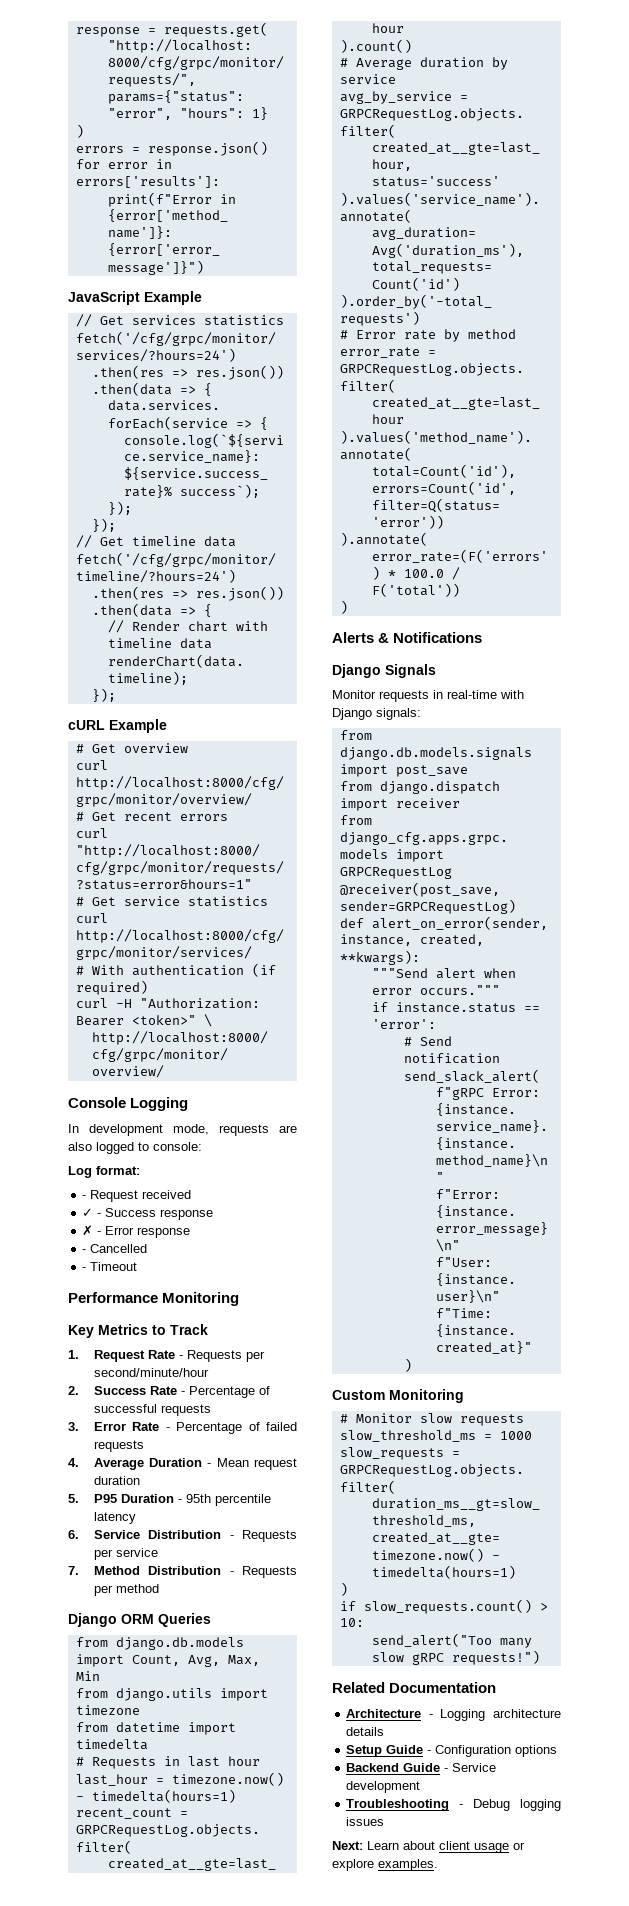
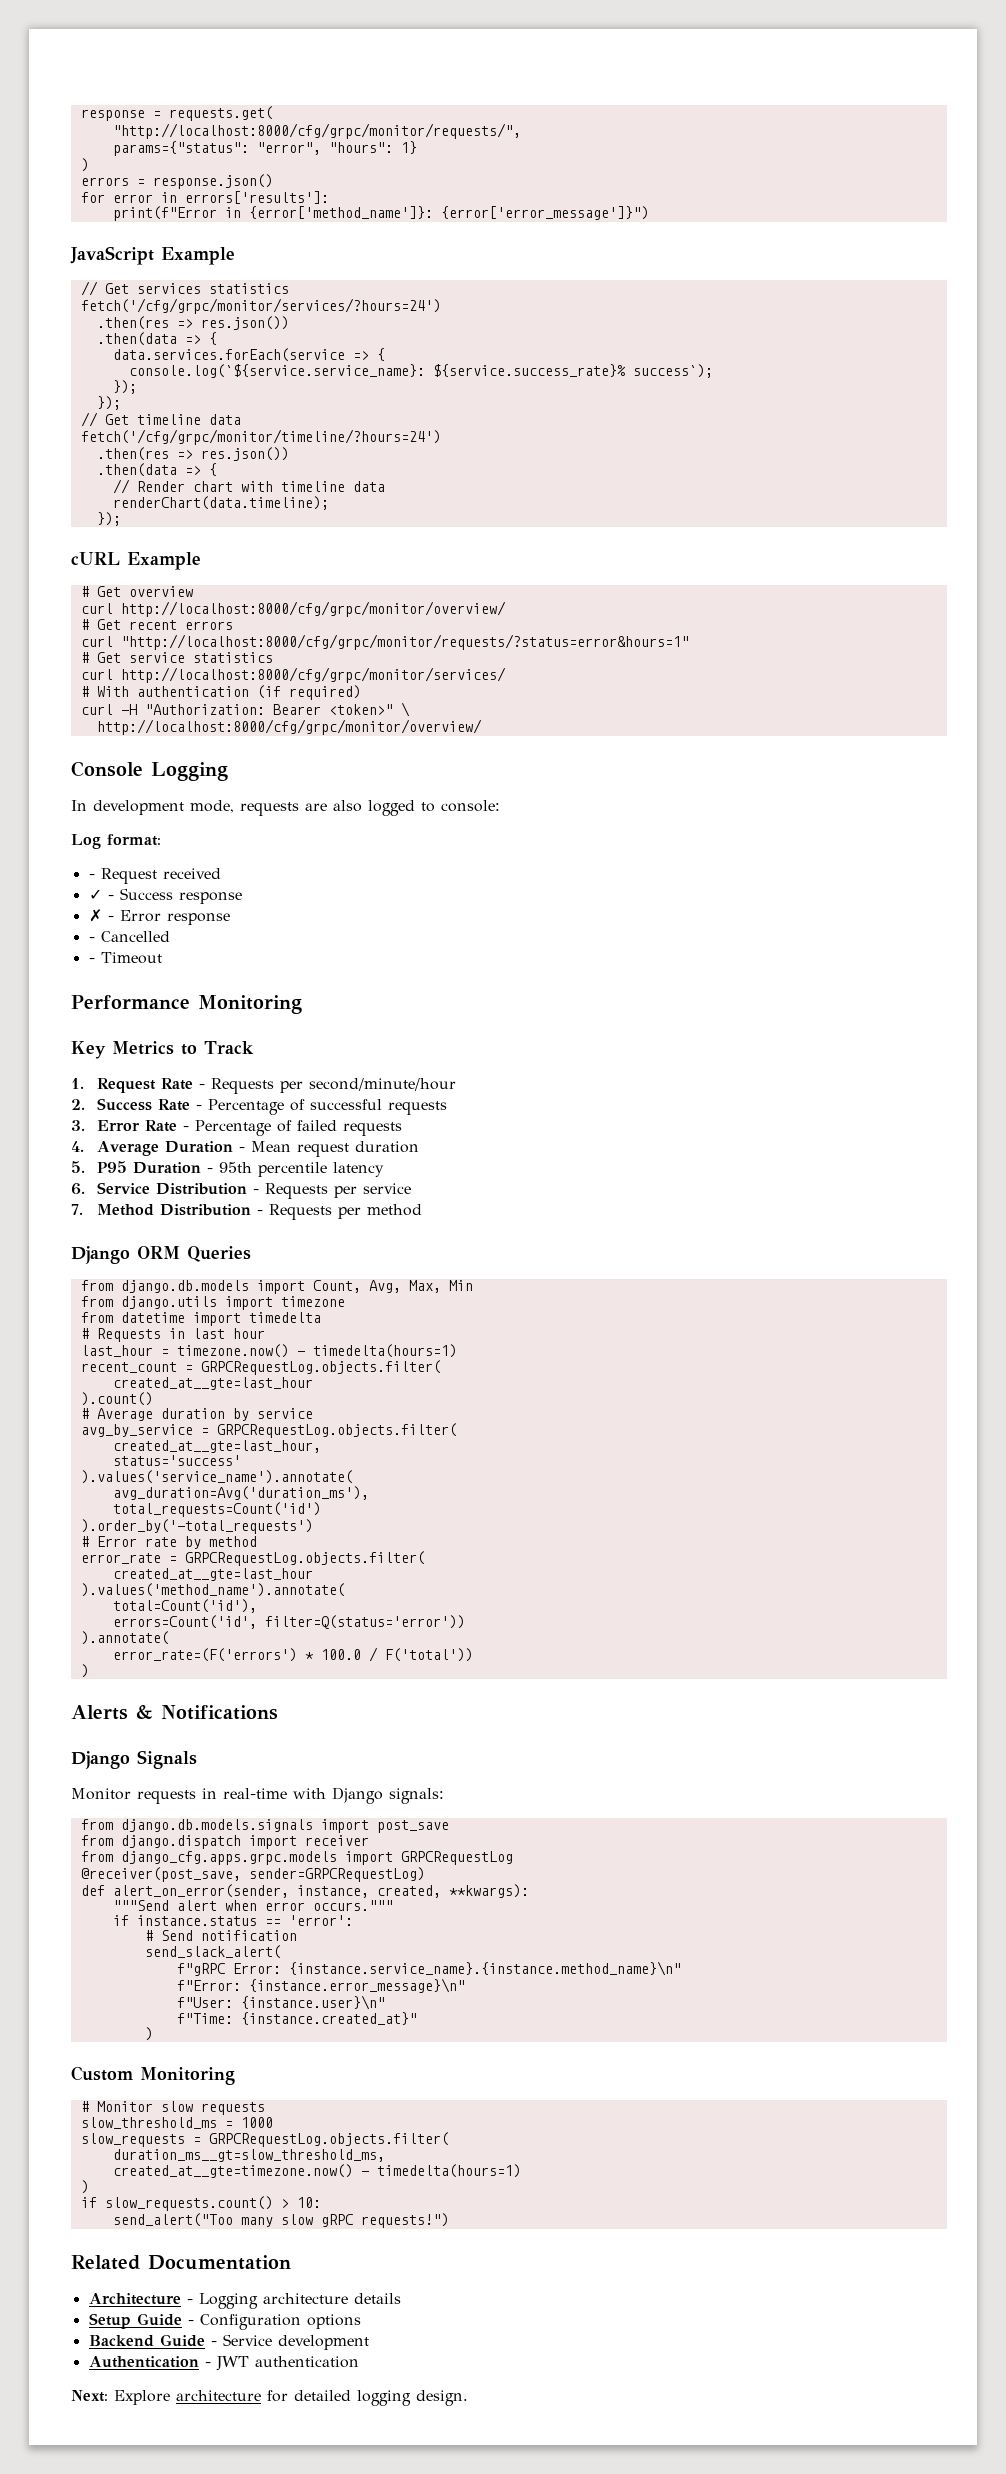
- Troubleshooting - Debug logging issues
- Next: Learn about client usage or explore examples.
+ Authentication - JWT authentication
+ Next: Explore architecture for detailed logging design.

